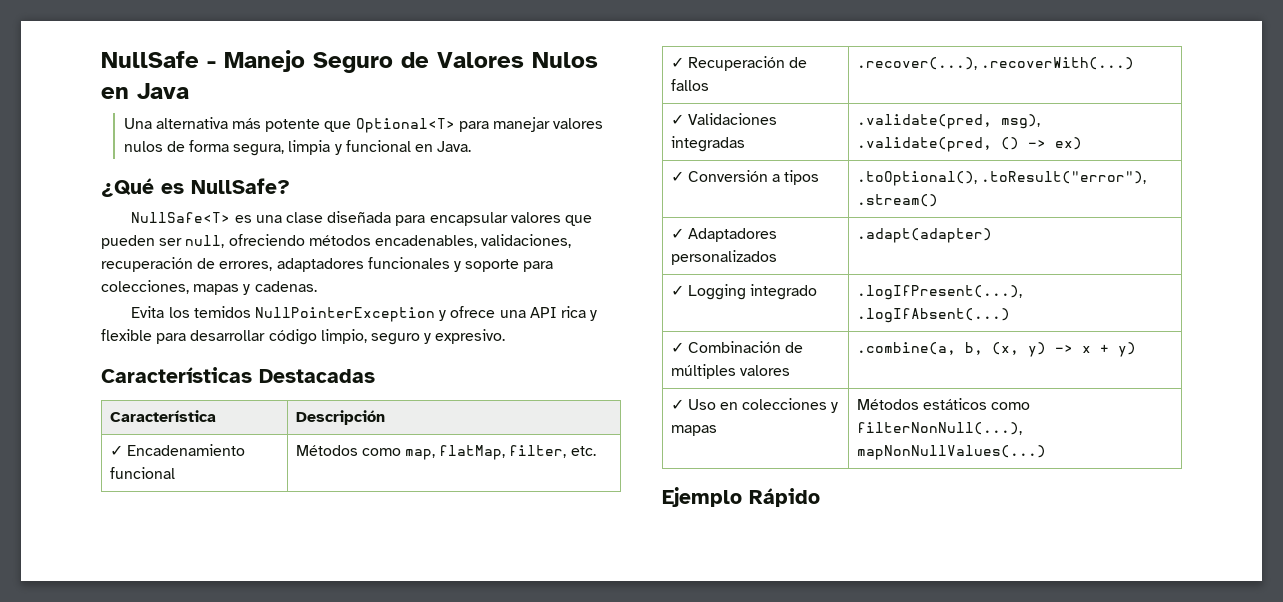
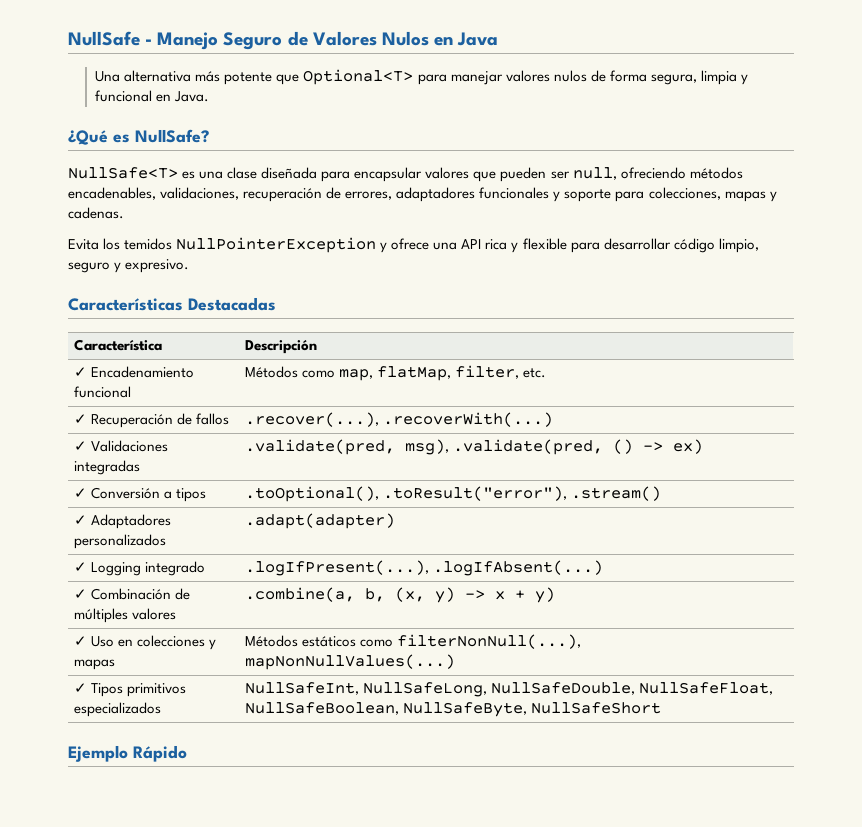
+ ✓ Tipos primitivos especializados | NullSafeInt, NullSafeLong, NullSafeDouble, NullSafeFloat, NullSafeBoolean, NullSafeByte, NullSafeShort

